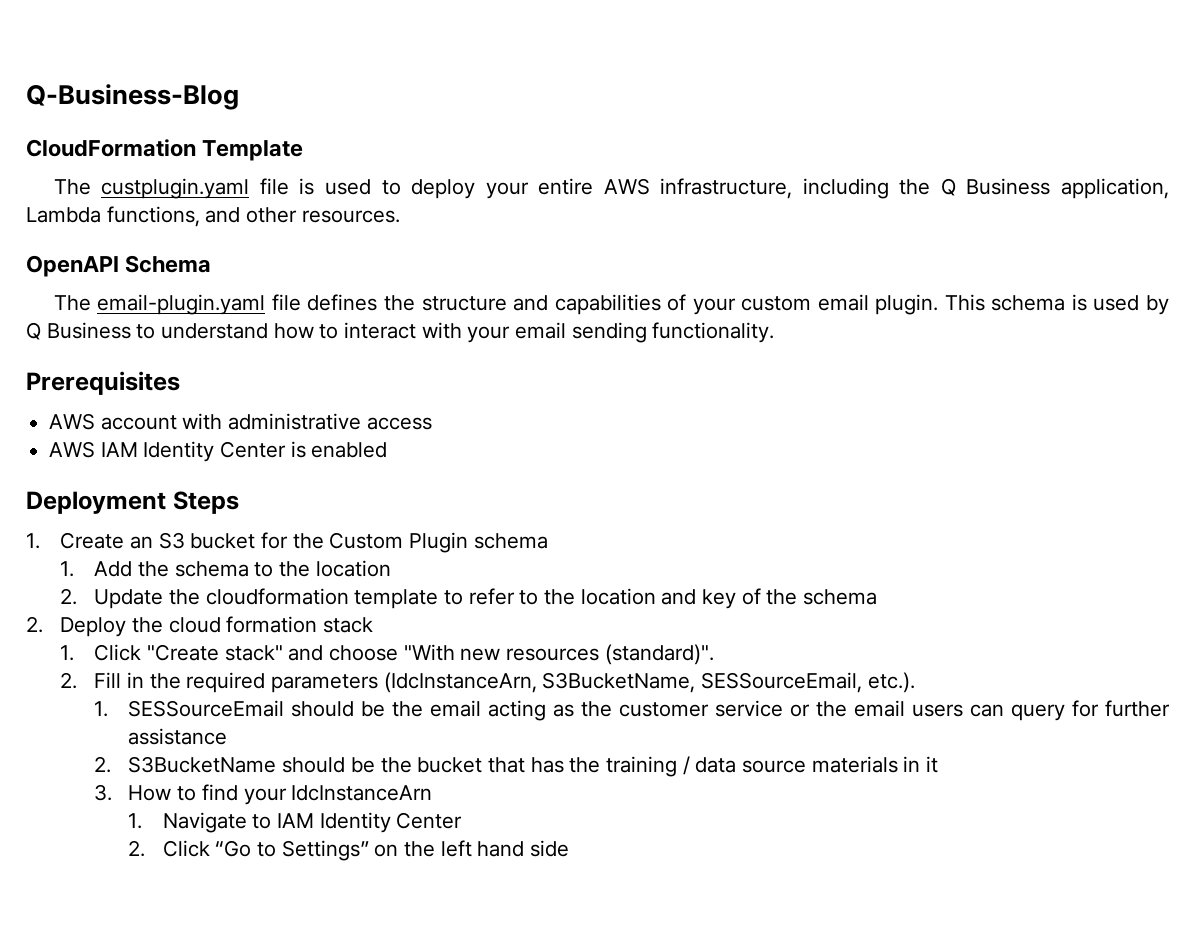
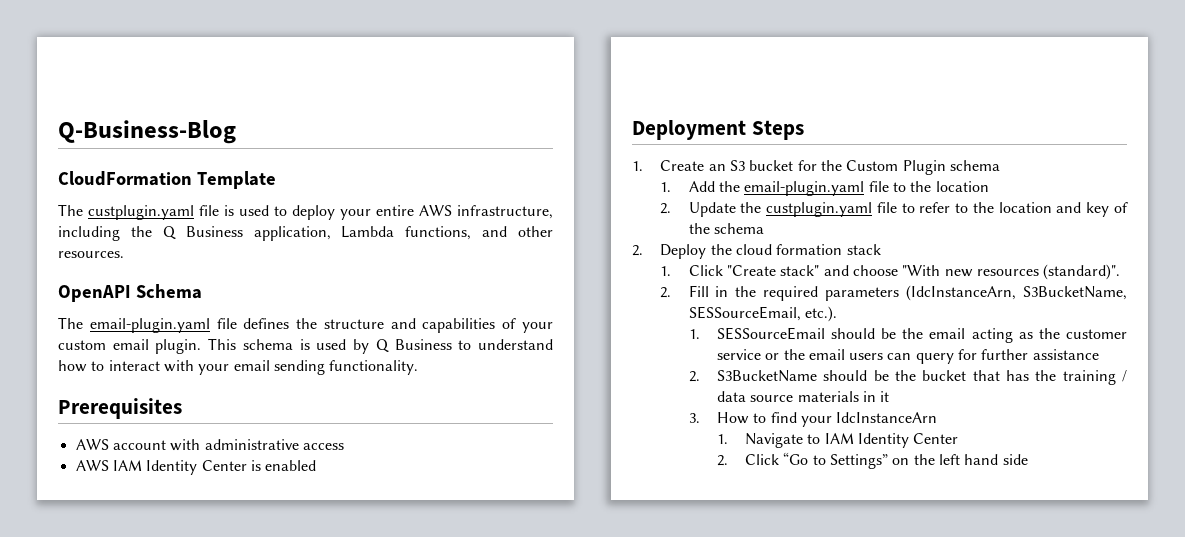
- 1. Add the schema to the location
+ 1. Add the email-plugin.yaml file to the location
- 2. Update the cloudformation template to refer to the location and key of the schema
+ 2. Update the custplugin.yaml file to refer to the location and key of the schema

